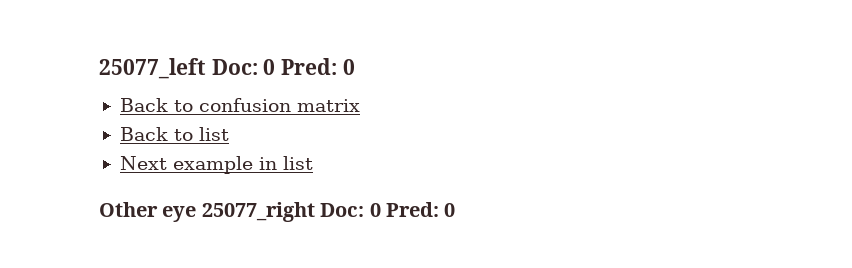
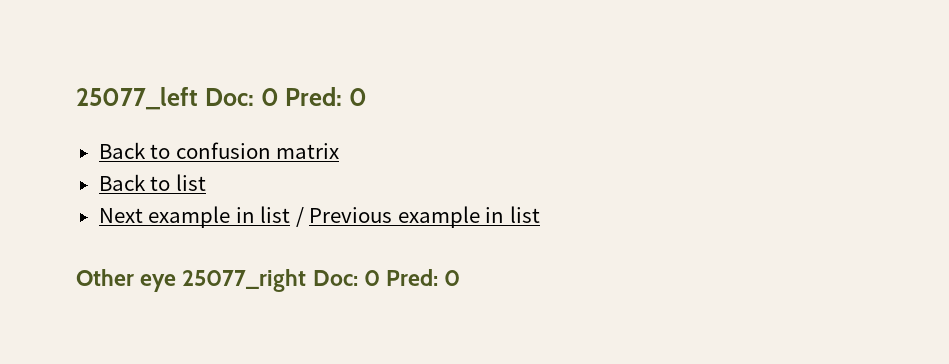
- Next example in list
+ Next example in list / Previous example in list

